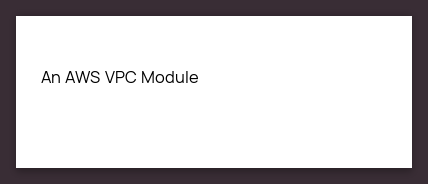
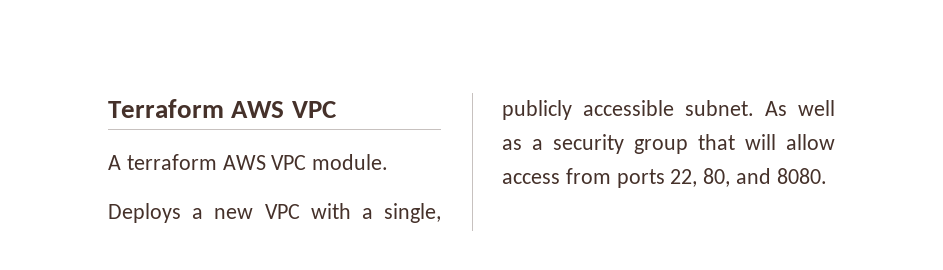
- An AWS VPC Module
+ Terraform AWS VPC
+ A terraform AWS VPC module.
+ Deploys a new VPC with a single, publicly accessible subnet. As well as a security group that will allow access from ports 22, 80, and 8080.

